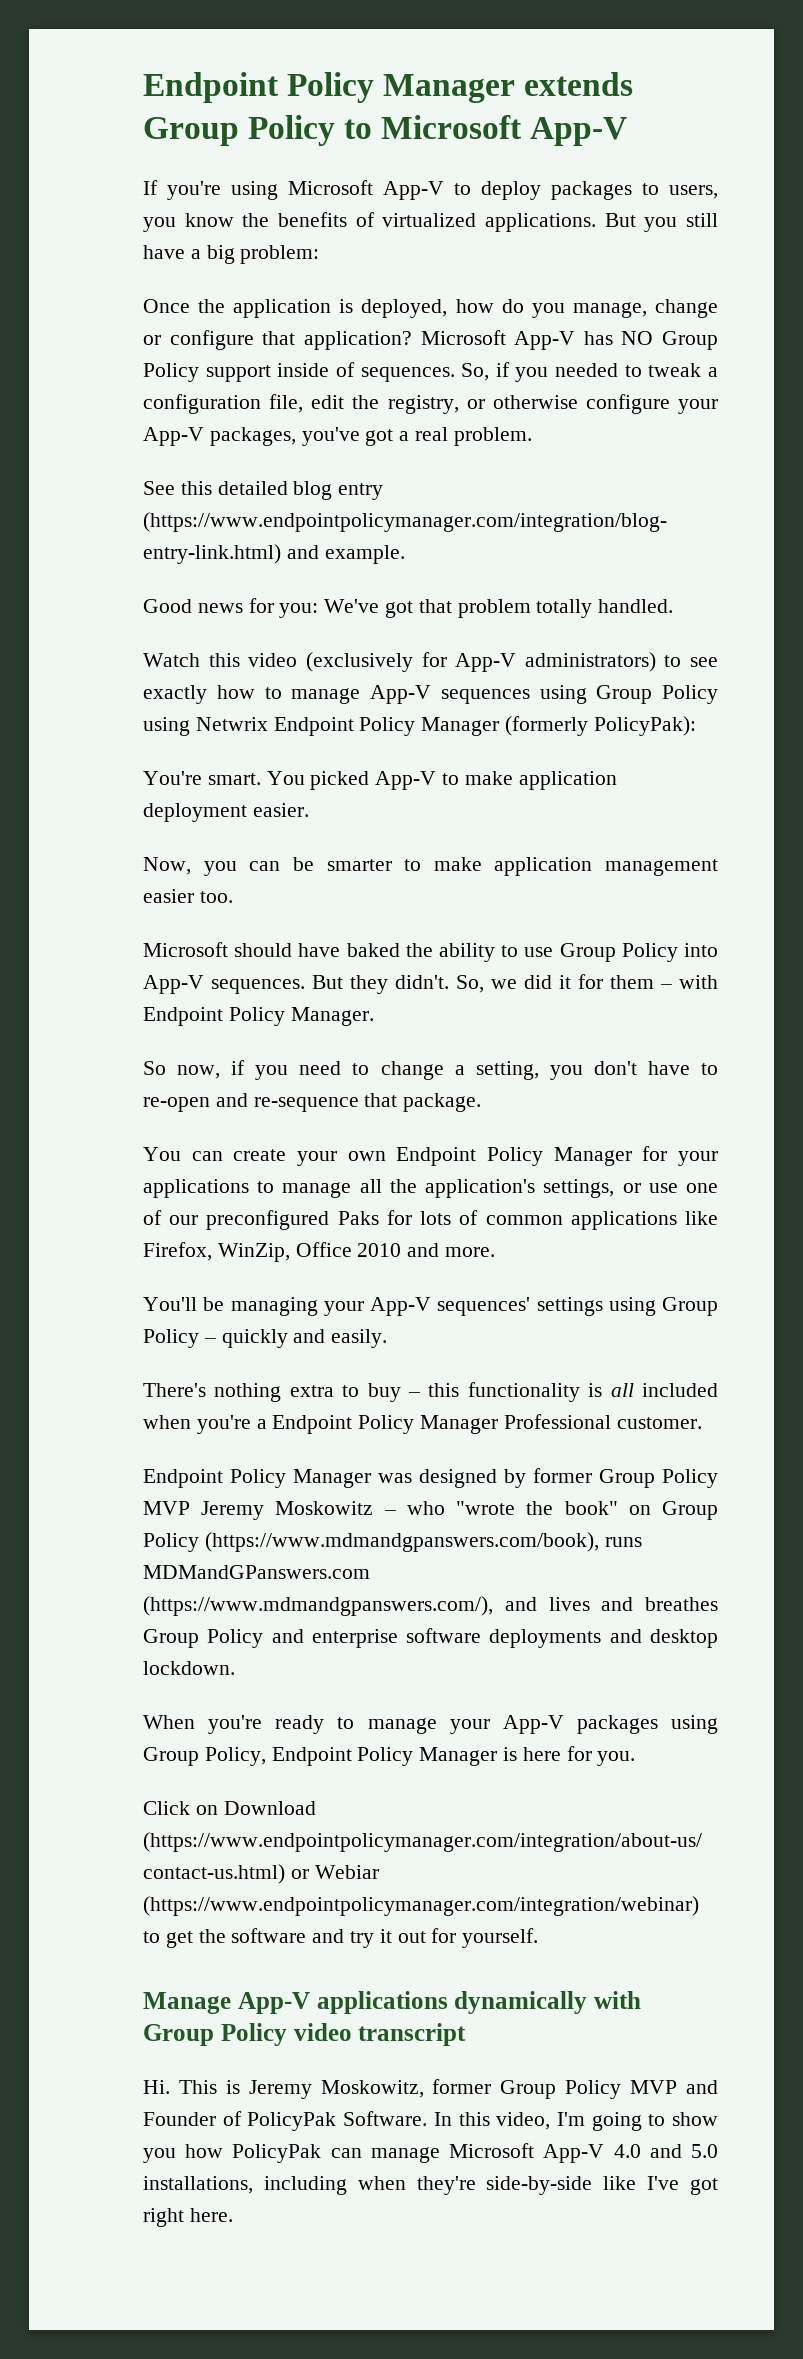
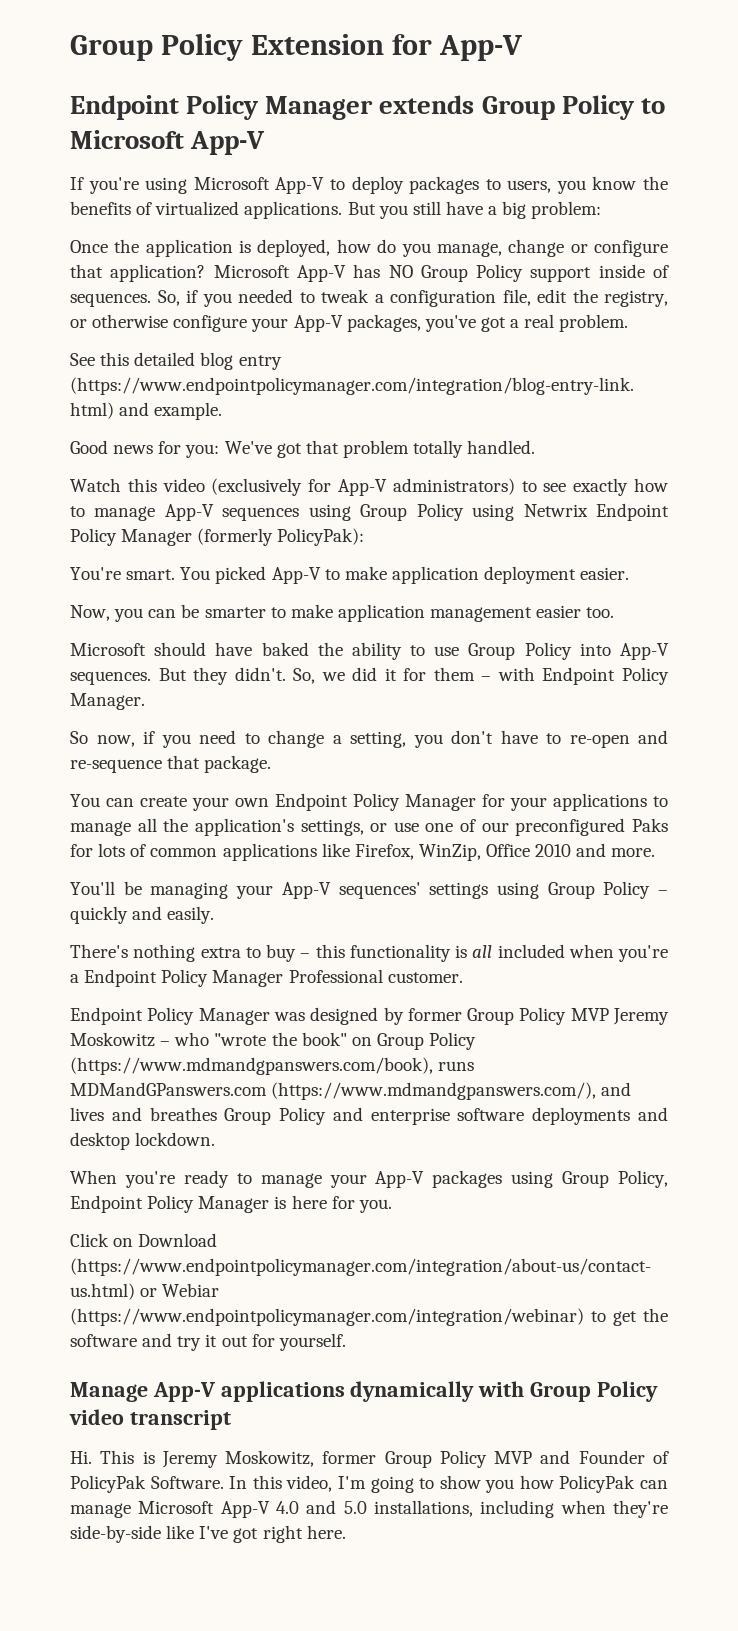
+ Group Policy Extension for App-V

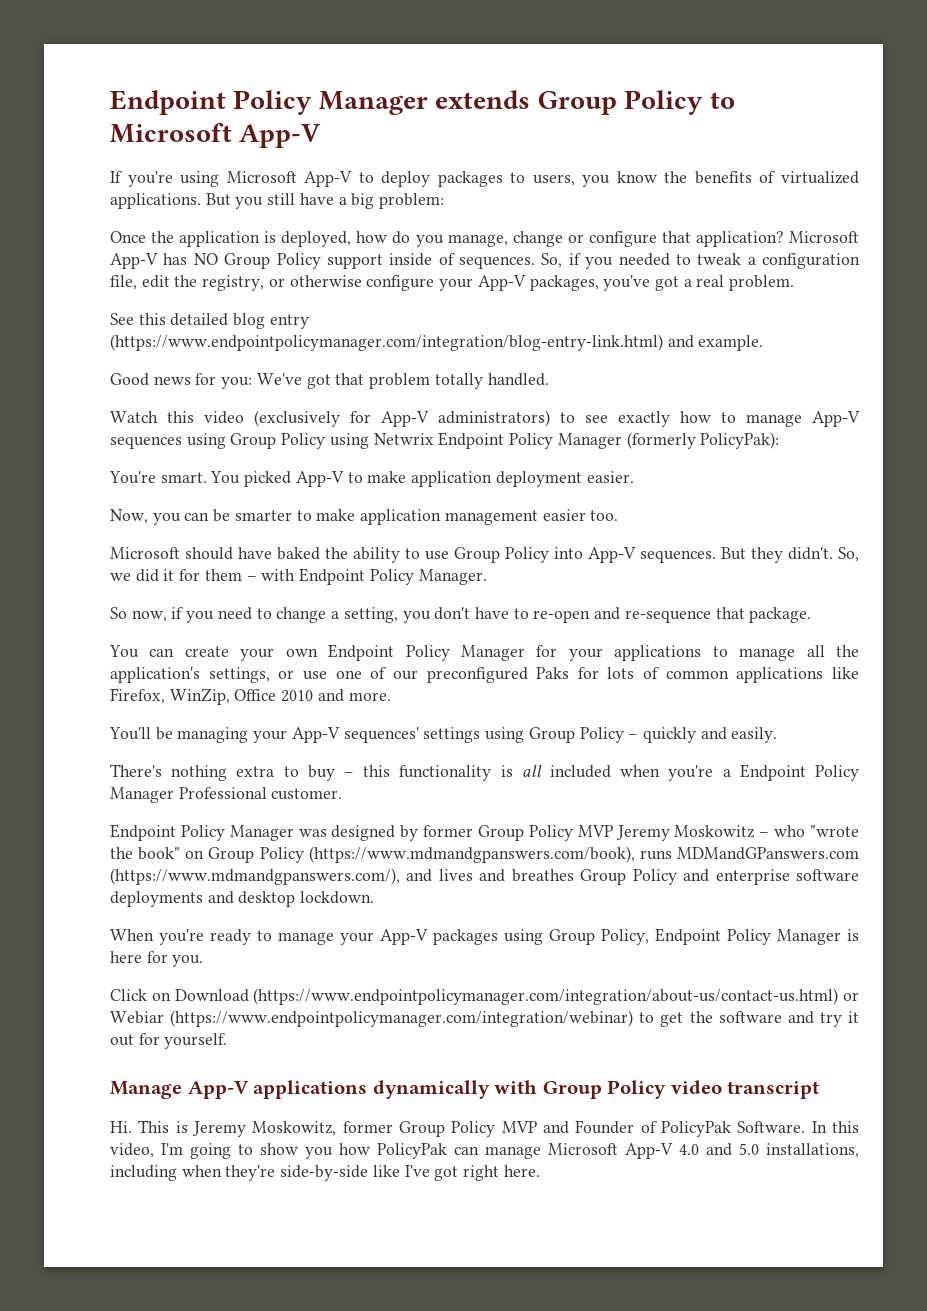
- Group Policy Extension for App-V

